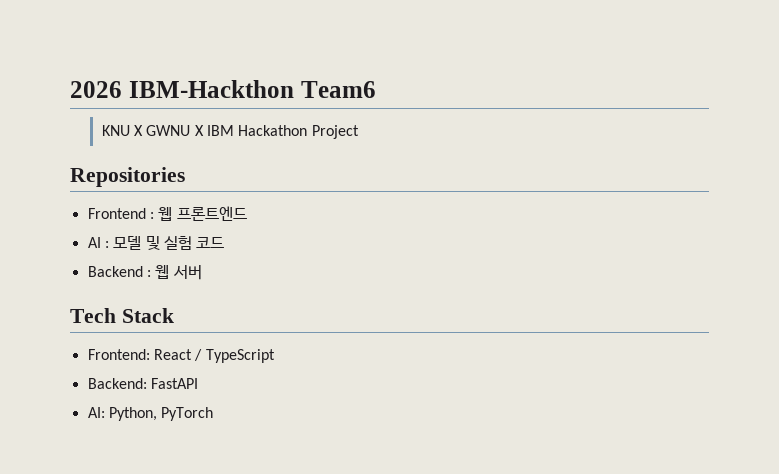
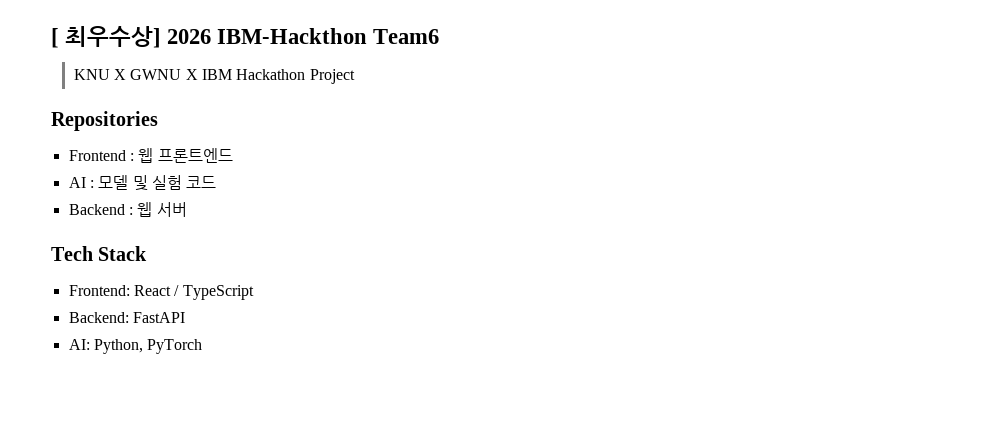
- 2026 IBM-Hackthon Team6
+ [ 최우수상] 2026 IBM-Hackthon Team6

